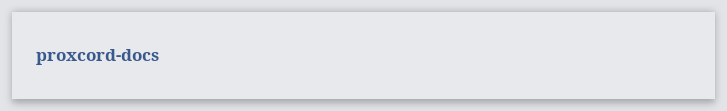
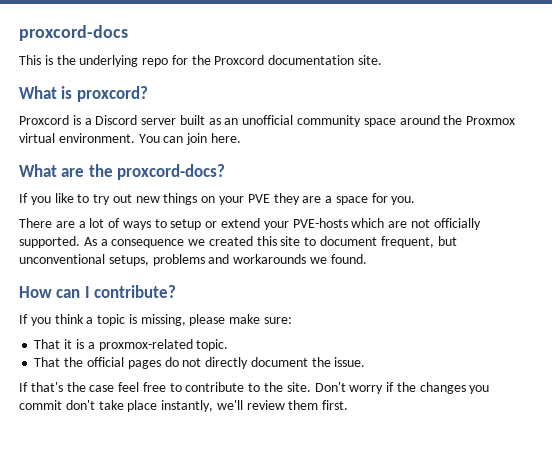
+ This is the underlying repo for the Proxcord documentation site.
+ What is proxcord?
+ Proxcord is a Discord server built as an unofficial community space around the Proxmox virtual environment. You can join here.
+ What are the proxcord-docs?
+ If you like to try out new things on your PVE they are a space for you.
+ There are a lot of ways to setup or extend your PVE-hosts which are not officially supported. As a consequence we created this site to document frequent, but unconventional setups, problems and workarounds we found.
+ How can I contribute?
+ If you think a topic is missing, please make sure:
+ That it is a proxmox-related topic.
+ That the official pages do not directly document the issue.
+ If that's the case feel free to contribute to the site. Don't worry if the changes you commit don't take place instantly, we'll review them first.

